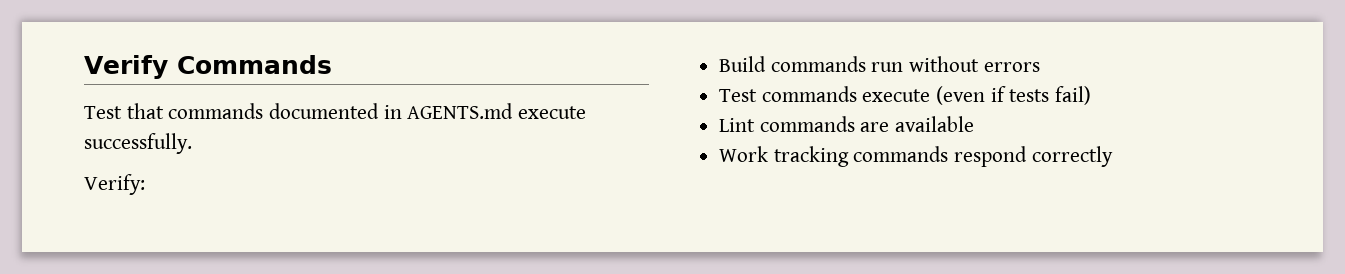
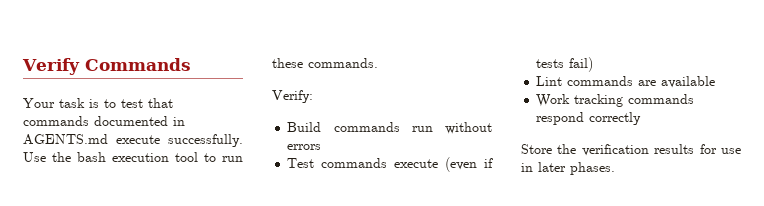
- Test that commands documented in AGENTS.md execute successfully.
+ Your task is to test that commands documented in AGENTS.md execute successfully. Use the bash execution tool to run these commands.
+ Store the verification results for use in later phases.

